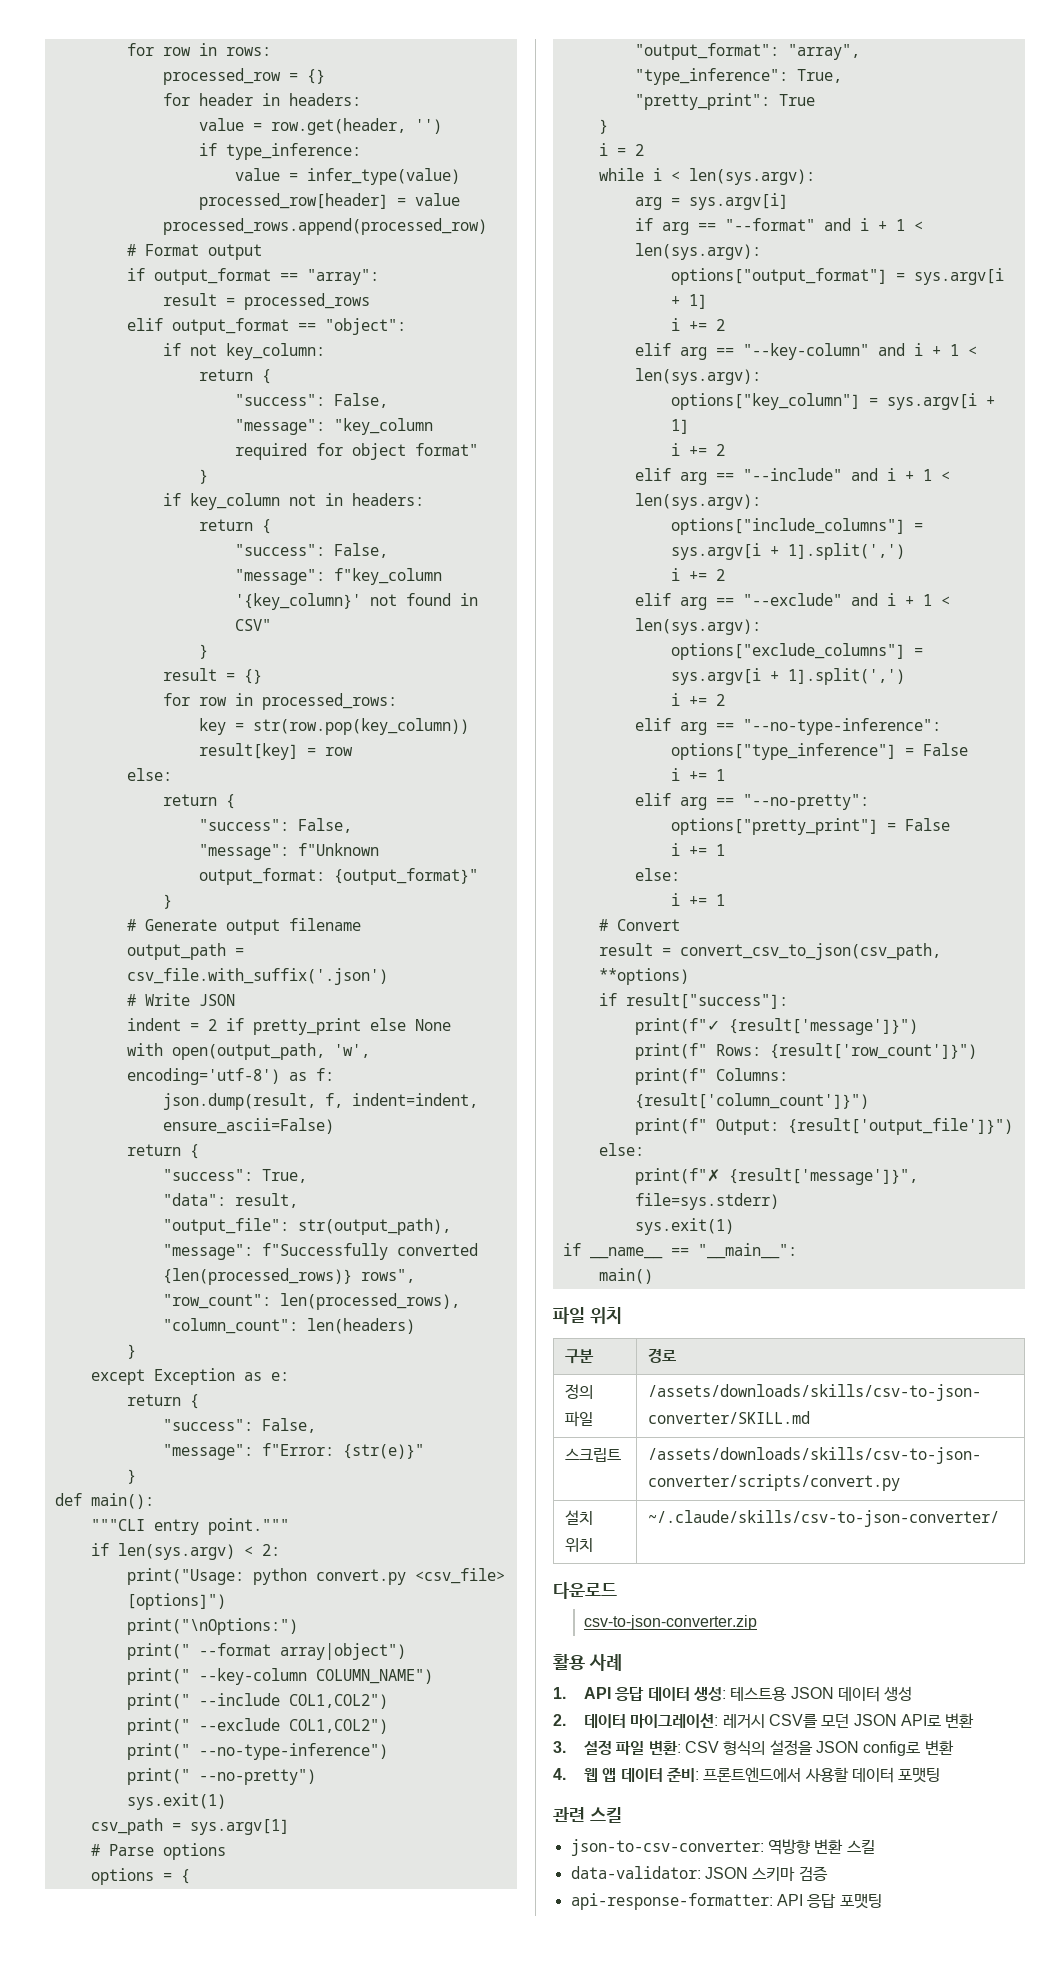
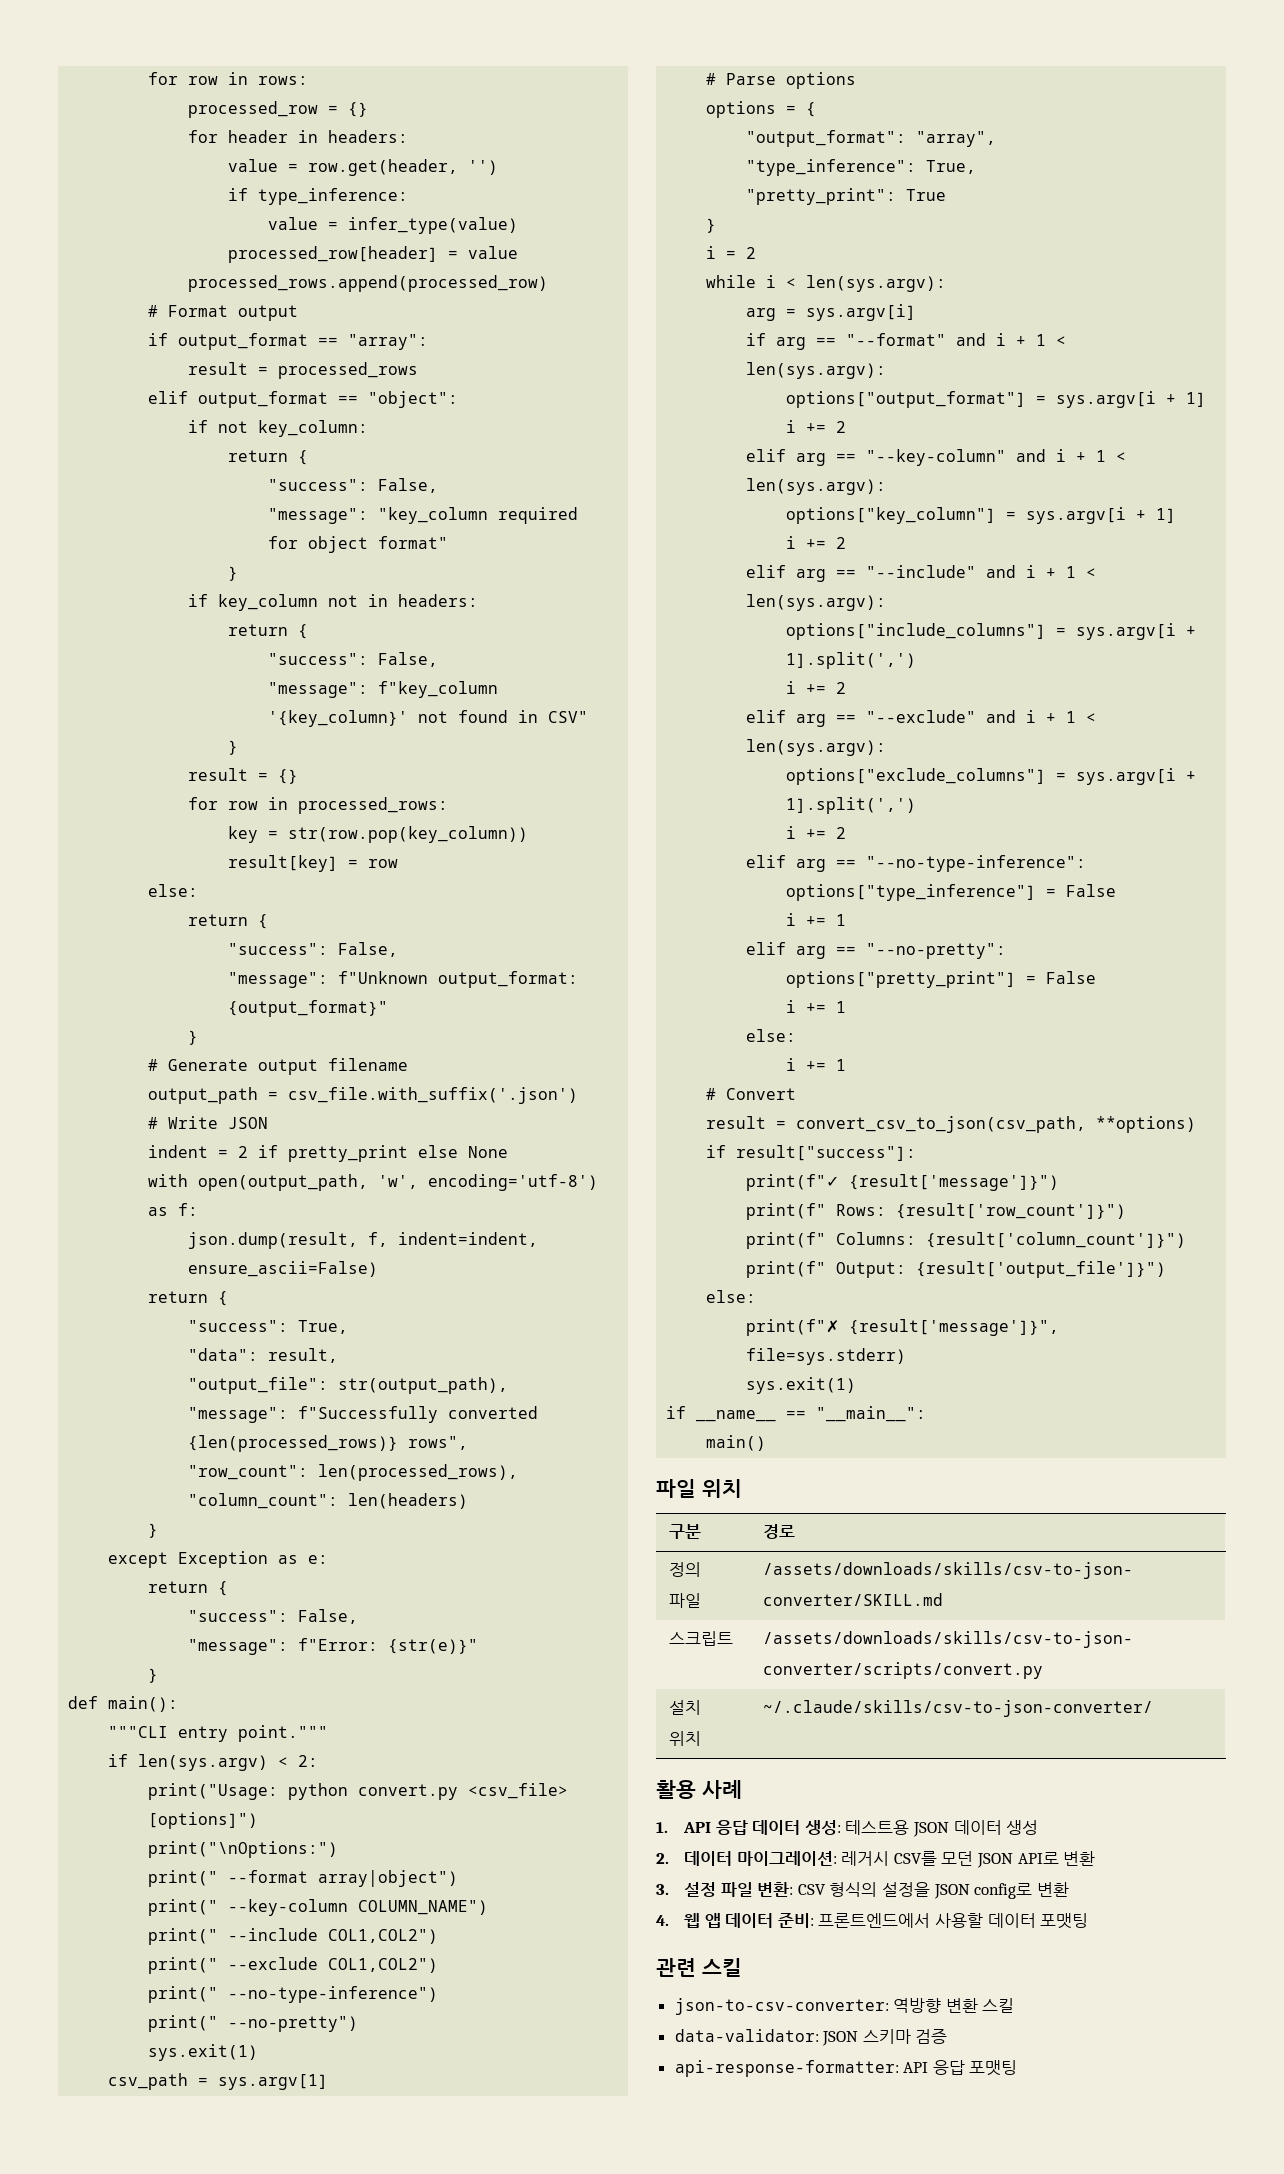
- 다운로드
- csv-to-json-converter.zip

